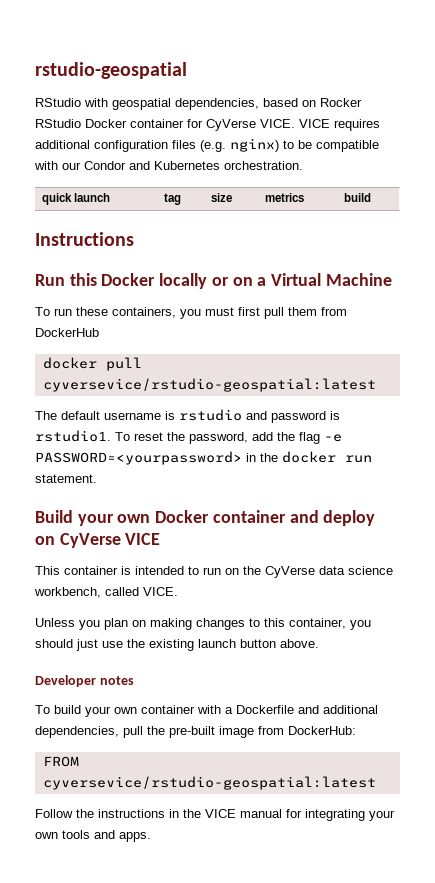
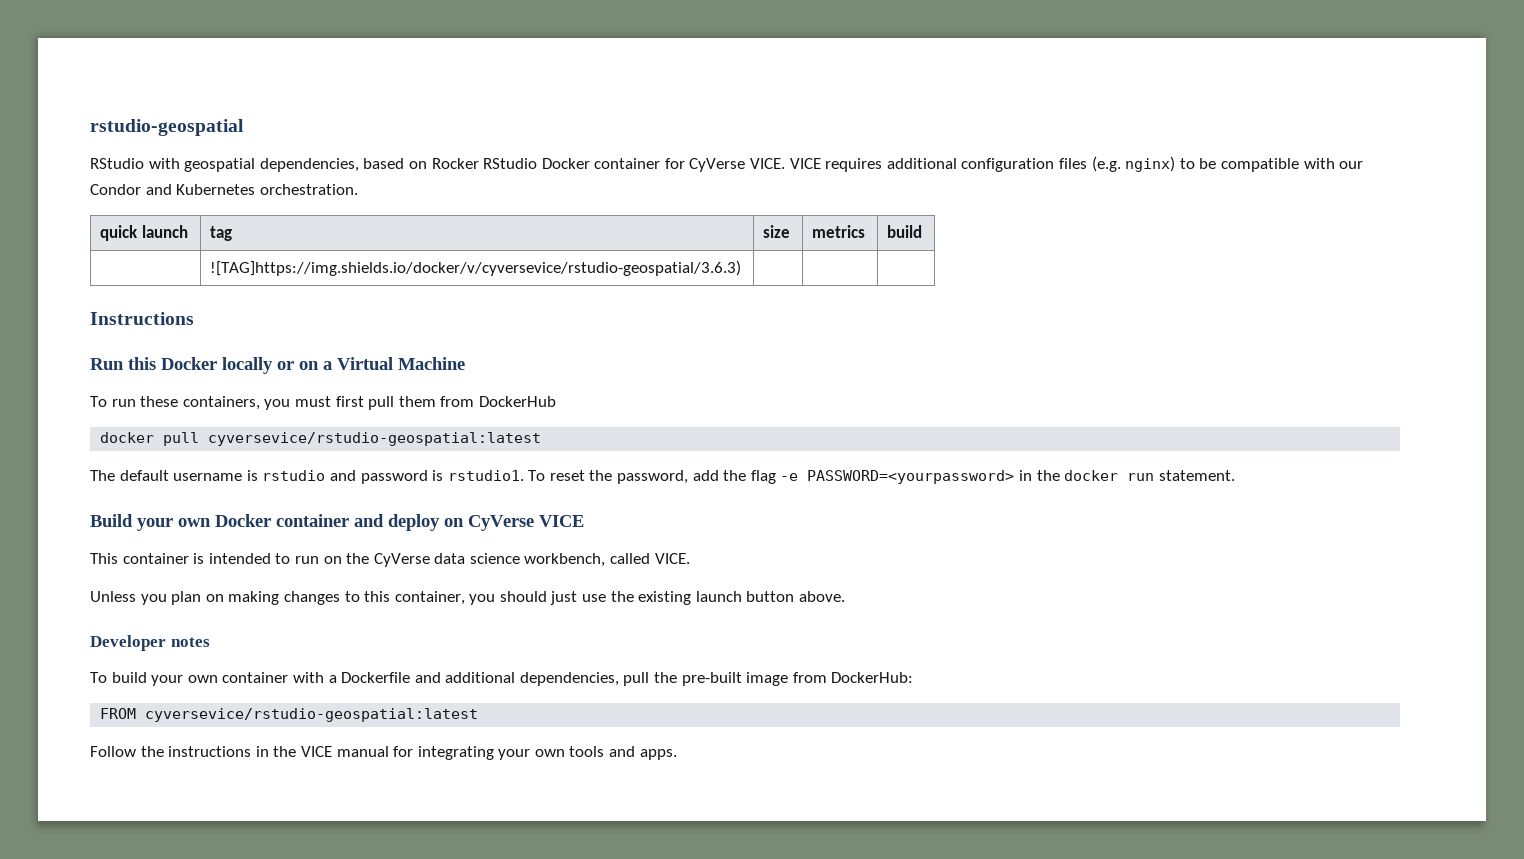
+ | ![TAG]https://img.shields.io/docker/v/cyversevice/rstudio-geospatial/3.6.3) | | |

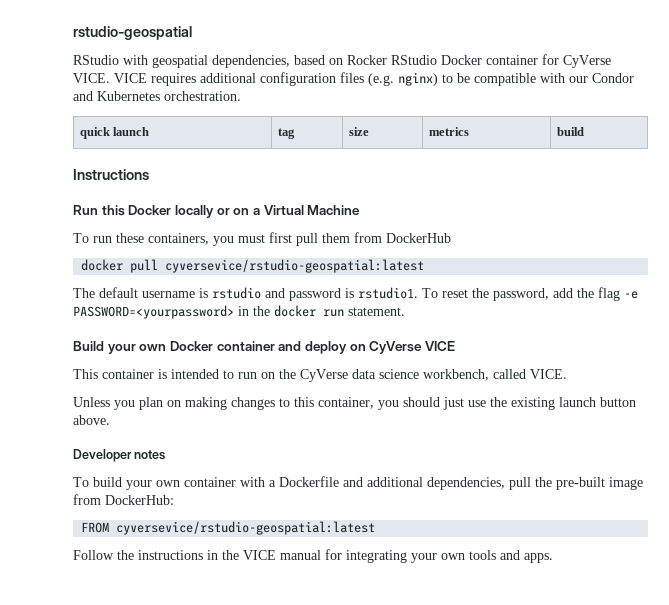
- | ![TAG]https://img.shields.io/docker/v/cyversevice/rstudio-geospatial/3.6.3) | | |

